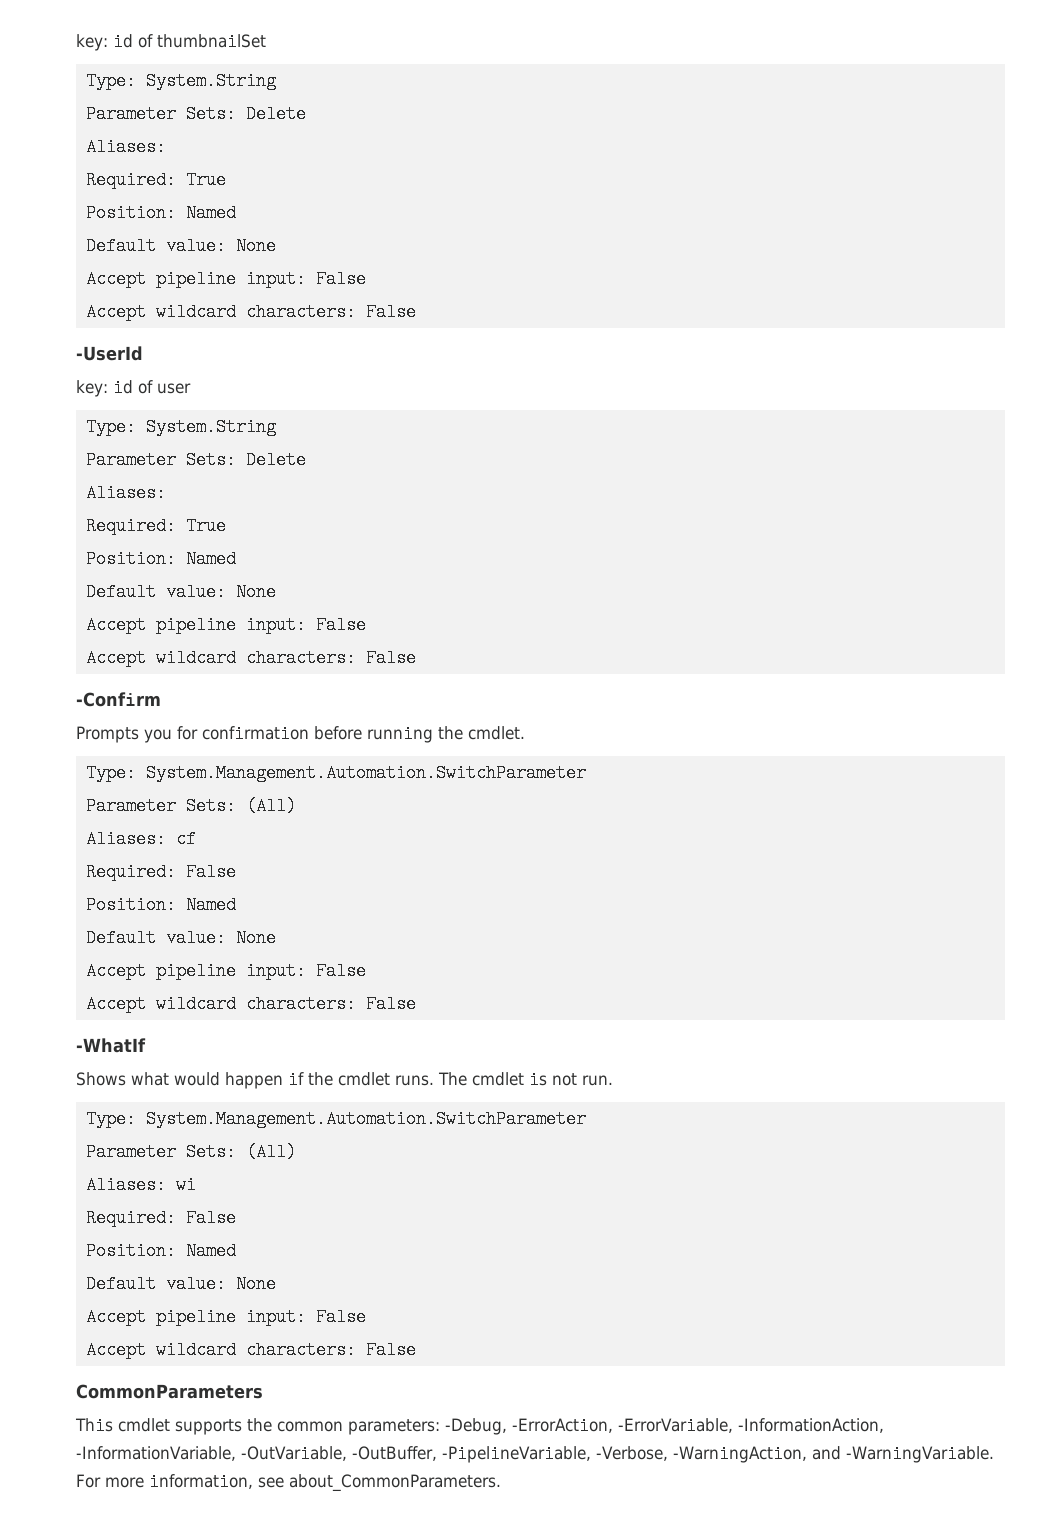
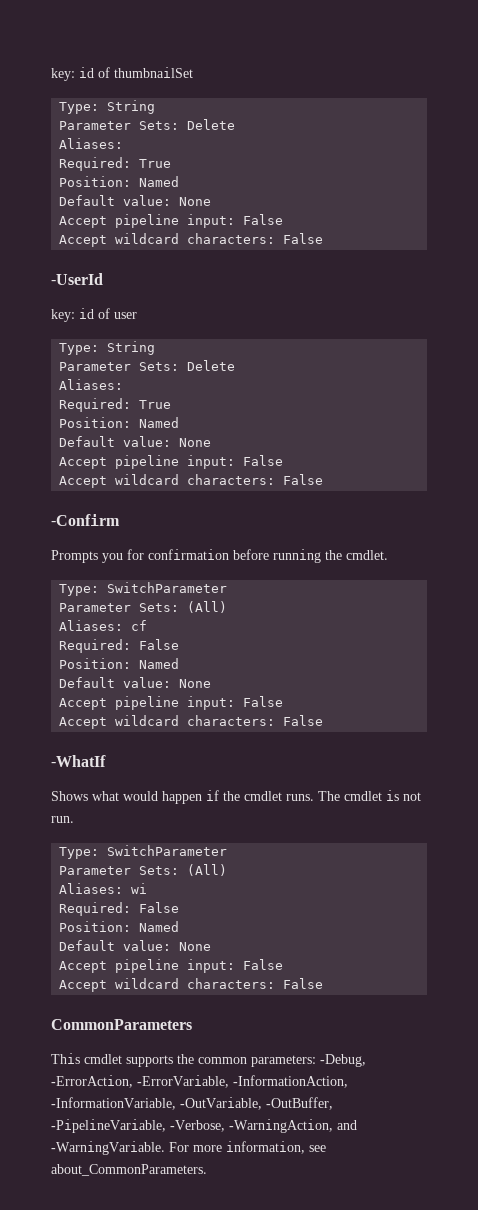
  key: id of thumbnailSet
- Type: System.String
+ Type: String
  key: id of user
- Type: System.String
+ Type: String
  Prompts you for confirmation before running the cmdlet.
- Type: System.Management.Automation.SwitchParameter
+ Type: SwitchParameter
  The cmdlet is not run.
- Type: System.Management.Automation.SwitchParameter
+ Type: SwitchParameter

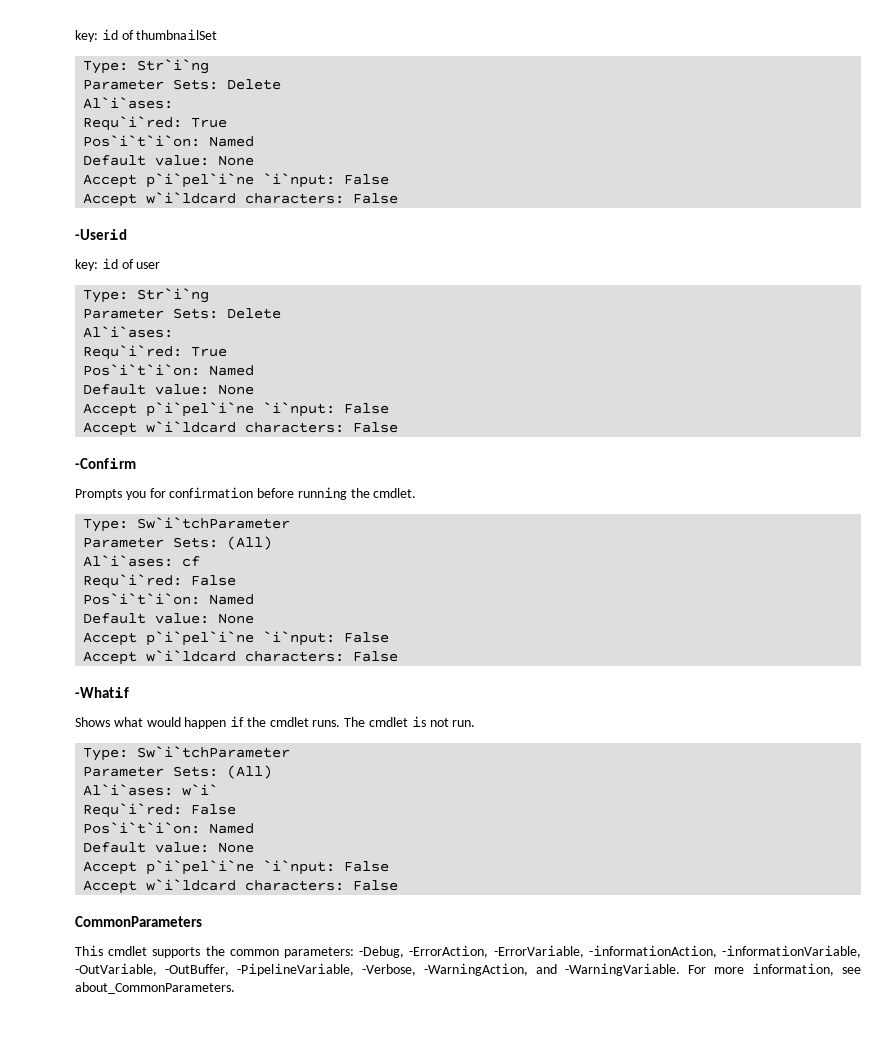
  key: id of thumbnailSet
- Type: String
+ Type: Str`i`ng
  Parameter Sets: Delete
- Aliases:
- Required: True
- Position: Named
+ Al`i`ases:
+ Requ`i`red: True
+ Pos`i`t`i`on: Named
  Default value: None
- Accept pipeline input: False
- Accept wildcard characters: False
- -UserId
+ Accept p`i`pel`i`ne `i`nput: False
+ Accept w`i`ldcard characters: False
+ -Userid
  key: id of user
- Type: String
+ Type: Str`i`ng
  Parameter Sets: Delete
- Aliases:
- Required: True
- Position: Named
+ Al`i`ases:
+ Requ`i`red: True
+ Pos`i`t`i`on: Named
  Default value: None
- Accept pipeline input: False
- Accept wildcard characters: False
+ Accept p`i`pel`i`ne `i`nput: False
+ Accept w`i`ldcard characters: False
  Prompts you for confirmation before running the cmdlet.
- Type: SwitchParameter
+ Type: Sw`i`tchParameter
  Parameter Sets: (All)
- Aliases: cf
- Required: False
- Position: Named
+ Al`i`ases: cf
+ Requ`i`red: False
+ Pos`i`t`i`on: Named
  Default value: None
- Accept pipeline input: False
- Accept wildcard characters: False
- -WhatIf
+ Accept p`i`pel`i`ne `i`nput: False
+ Accept w`i`ldcard characters: False
+ -Whatif
  The cmdlet is not run.
- Type: SwitchParameter
+ Type: Sw`i`tchParameter
  Parameter Sets: (All)
- Aliases: wi
- Required: False
- Position: Named
+ Al`i`ases: w`i`
+ Requ`i`red: False
+ Pos`i`t`i`on: Named
  Default value: None
- Accept pipeline input: False
- Accept wildcard characters: False
+ Accept p`i`pel`i`ne `i`nput: False
+ Accept w`i`ldcard characters: False
- This cmdlet supports the common parameters: -Debug, -ErrorAction, -ErrorVariable, -InformationAction, -InformationVariable, -OutVariable, -OutBuffer, -PipelineVariable, -Verbose, -WarningAction, and -WarningVariable.
+ This cmdlet supports the common parameters: -Debug, -ErrorAction, -ErrorVariable, -informationAction, -informationVariable, -OutVariable, -OutBuffer, -PipelineVariable, -Verbose, -WarningAction, and -WarningVariable.

